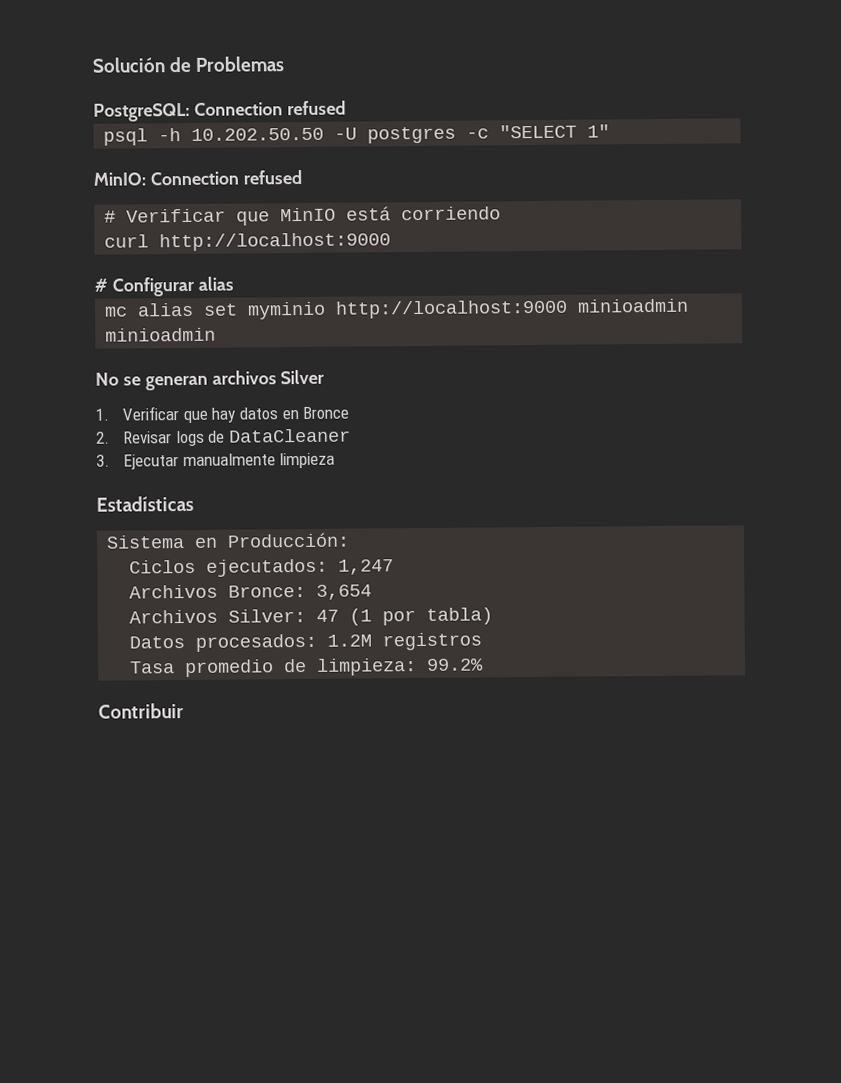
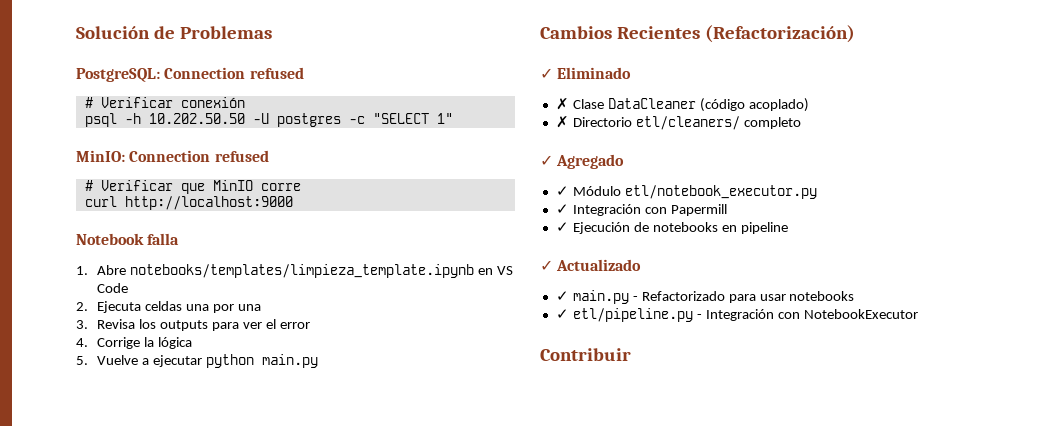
+ # Verificar conexión
- # Verificar que MinIO está corriendo
+ # Verificar que MinIO corre
- # Configurar alias
- mc alias set myminio http://localhost:9000 minioadmin minioadmin
- No se generan archivos Silver
- 1. Verificar que hay datos en Bronce
- 2. Revisar logs de DataCleaner
- 3. Ejecutar manualmente limpieza
- Estadísticas
- Sistema en Producción:
- Ciclos ejecutados: 1,247
- Archivos Bronce: 3,654
- Archivos Silver: 47 (1 por tabla)
- Datos procesados: 1.2M registros
- Tasa promedio de limpieza: 99.2%
+ Notebook falla
+ 1. Abre notebooks/templates/limpieza_template.ipynb en VS Code
+ 2. Ejecuta celdas una por una
+ 3. Revisa los outputs para ver el error
+ 4. Corrige la lógica
+ 5. Vuelve a ejecutar python main.py
+ Cambios Recientes (Refactorización)
+ ✓ Eliminado
+ ✗ Clase DataCleaner (código acoplado)
+ ✗ Directorio etl/cleaners/ completo
+ ✓ Agregado
+ ✓ Módulo etl/notebook_executor.py
+ ✓ Integración con Papermill
+ ✓ Ejecución de notebooks en pipeline
+ ✓ Actualizado
+ ✓ main.py - Refactorizado para usar notebooks
+ ✓ etl/pipeline.py - Integración con NotebookExecutor

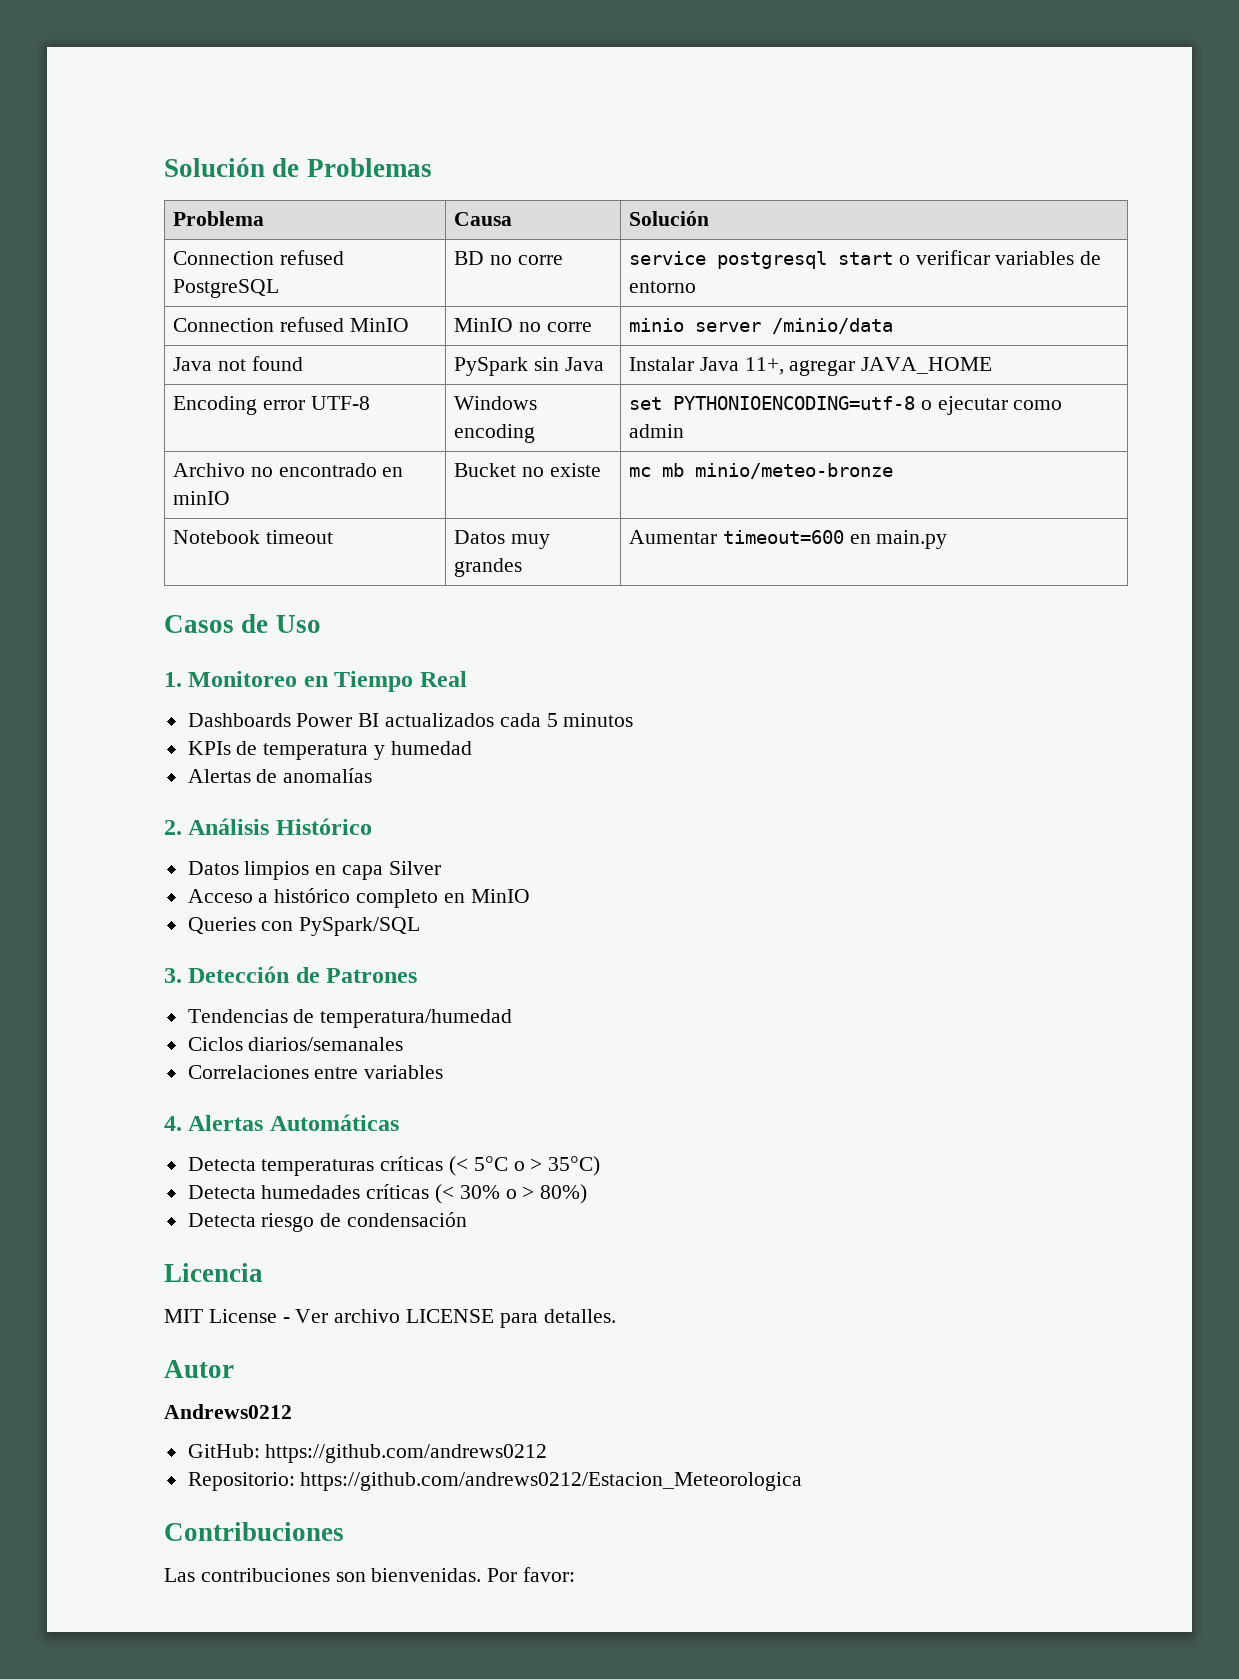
- PostgreSQL: Connection refused
- # Verificar conexión
- psql -h 10.202.50.50 -U postgres -c "SELECT 1"
- MinIO: Connection refused
- # Verificar que MinIO corre
- curl http://localhost:9000
- Notebook falla
- 1. Abre notebooks/templates/limpieza_template.ipynb en VS Code
- 2. Ejecuta celdas una por una
- 3. Revisa los outputs para ver el error
- 4. Corrige la lógica
- 5. Vuelve a ejecutar python main.py
- Cambios Recientes (Refactorización)
- ✓ Eliminado
- ✗ Clase DataCleaner (código acoplado)
- ✗ Directorio etl/cleaners/ completo
- ✓ Agregado
- ✓ Módulo etl/notebook_executor.py
- ✓ Integración con Papermill
- ✓ Ejecución de notebooks en pipeline
- ✓ Actualizado
- ✓ main.py - Refactorizado para usar notebooks
- ✓ etl/pipeline.py - Integración con NotebookExecutor
- Contribuir
+ Problema | Causa | Solución
+ Connection refused PostgreSQL | BD no corre | service postgresql start o verificar variables de entorno
+ Connection refused MinIO | MinIO no corre | minio server /minio/data
+ Java not found | PySpark sin Java | Instalar Java 11+, agregar JAVA_HOME
+ Encoding error UTF-8 | Windows encoding | set PYTHONIOENCODING=utf-8 o ejecutar como admin
+ Archivo no encontrado en minIO | Bucket no existe | mc mb minio/meteo-bronze
+ Notebook timeout | Datos muy grandes | Aumentar timeout=600 en main.py
+ Casos de Uso
+ 1. Monitoreo en Tiempo Real
+ Dashboards Power BI actualizados cada 5 minutos
+ KPIs de temperatura y humedad
+ Alertas de anomalías
+ 2. Análisis Histórico
+ Datos limpios en capa Silver
+ Acceso a histórico completo en MinIO
+ Queries con PySpark/SQL
+ 3. Detección de Patrones
+ Tendencias de temperatura/humedad
+ Ciclos diarios/semanales
+ Correlaciones entre variables
+ 4. Alertas Automáticas
+ Detecta temperaturas críticas (< 5°C o > 35°C)
+ Detecta humedades críticas (< 30% o > 80%)
+ Detecta riesgo de condensación
+ Licencia
+ MIT License - Ver archivo LICENSE para detalles.
+ Autor
+ Andrews0212
+ GitHub: https://github.com/andrews0212
+ Repositorio: https://github.com/andrews0212/Estacion_Meteorologica
+ Contribuciones
+ Las contribuciones son bienvenidas. Por favor:

